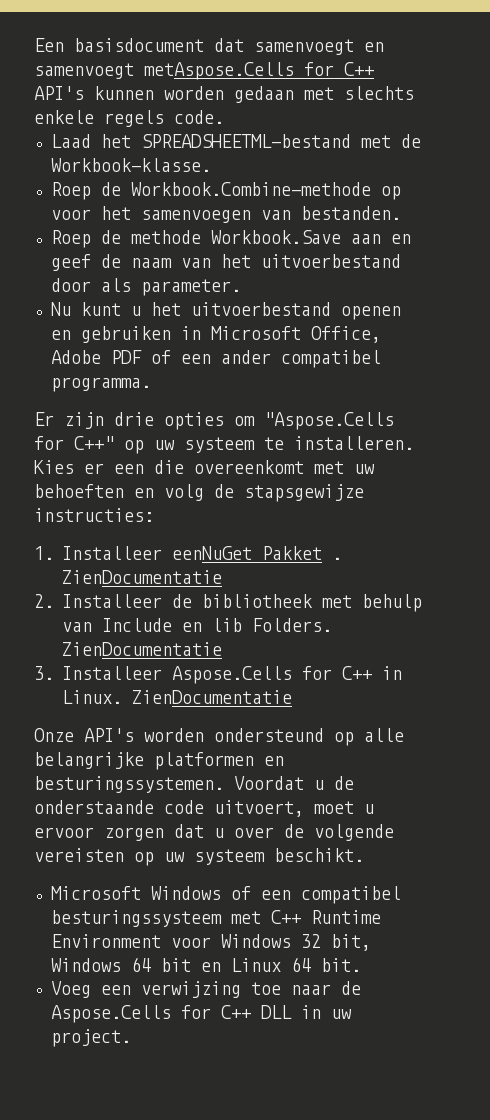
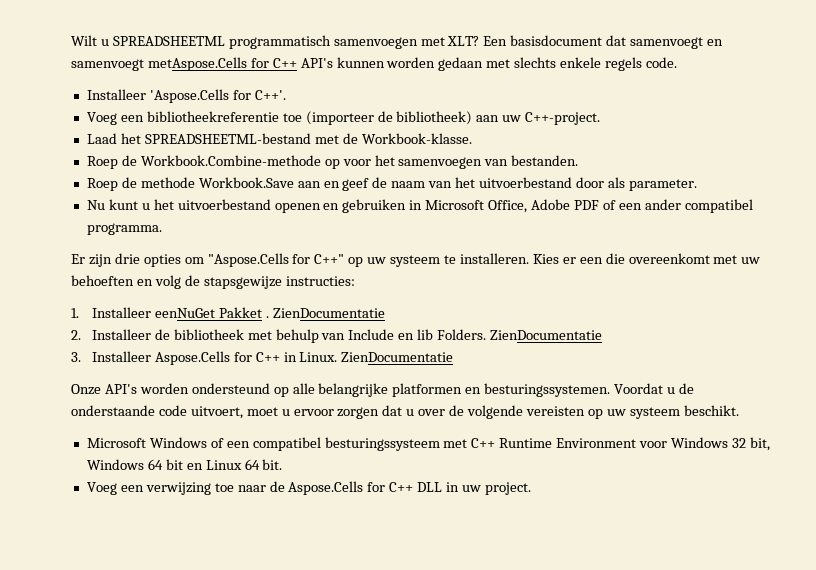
+ Wilt u SPREADSHEETML programmatisch samenvoegen met XLT?
+ Installeer 'Aspose.Cells for C++'.
+ Voeg een bibliotheekreferentie toe (importeer de bibliotheek) aan uw C++-project.

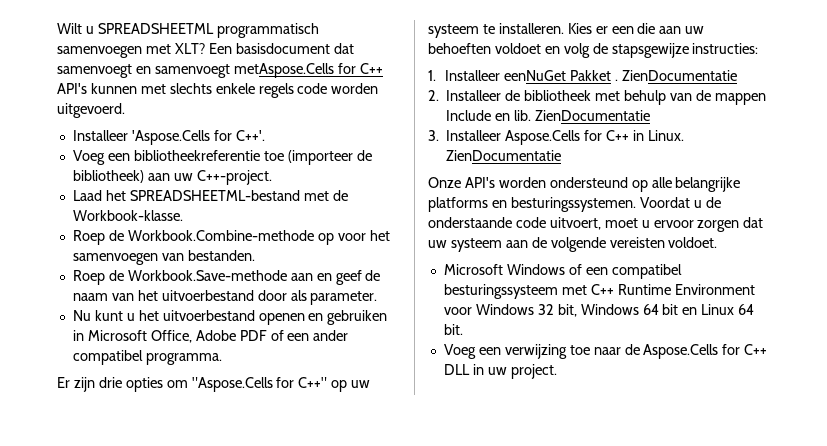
- Een basisdocument dat samenvoegt en samenvoegt metAspose.Cells for C++ API's kunnen worden gedaan met slechts enkele regels code.
+ Een basisdocument dat samenvoegt en samenvoegt metAspose.Cells for C++ API's kunnen met slechts enkele regels code worden uitgevoerd.
- Roep de methode Workbook.Save aan en geef de naam van het uitvoerbestand door als parameter.
+ Roep de Workbook.Save-methode aan en geef de naam van het uitvoerbestand door als parameter.
- Kies er een die overeenkomt met uw behoeften en volg de stapsgewijze instructies:
+ Kies er een die aan uw behoeften voldoet en volg de stapsgewijze instructies:
- 2. Installeer de bibliotheek met behulp van Include en lib Folders.
+ 2. Installeer de bibliotheek met behulp van de mappen Include en lib.
- Onze API's worden ondersteund op alle belangrijke platformen en besturingssystemen.
+ Onze API's worden ondersteund op alle belangrijke platforms en besturingssystemen.
- Voordat u de onderstaande code uitvoert, moet u ervoor zorgen dat u over de volgende vereisten op uw systeem beschikt.
+ Voordat u de onderstaande code uitvoert, moet u ervoor zorgen dat uw systeem aan de volgende vereisten voldoet.

